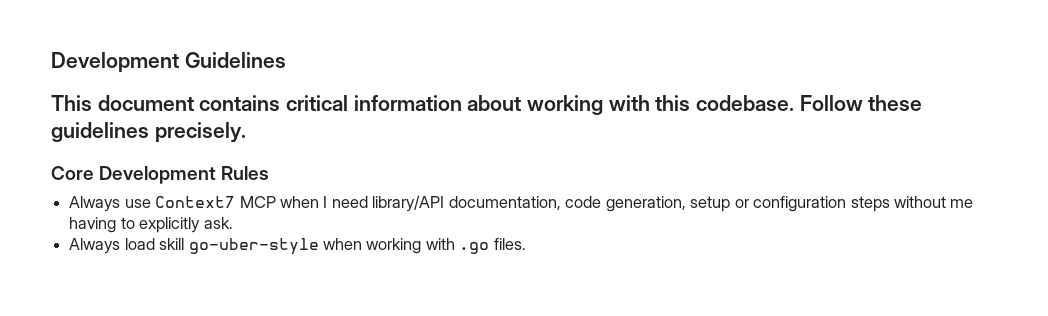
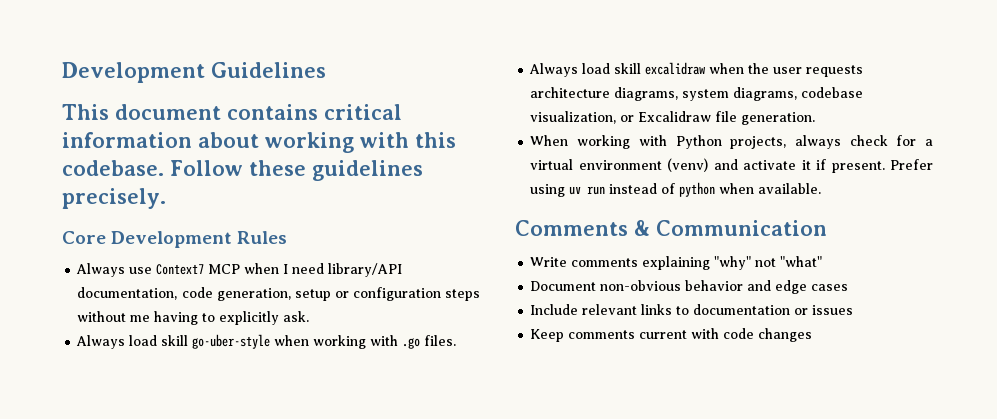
+ Always load skill excalidraw when the user requests architecture diagrams, system diagrams, codebase visualization, or Excalidraw file generation.
+ When working with Python projects, always check for a virtual environment (venv) and activate it if present. Prefer using uv run instead of python when available.
+ Comments & Communication
+ Write comments explaining "why" not "what"
+ Document non-obvious behavior and edge cases
+ Include relevant links to documentation or issues
+ Keep comments current with code changes

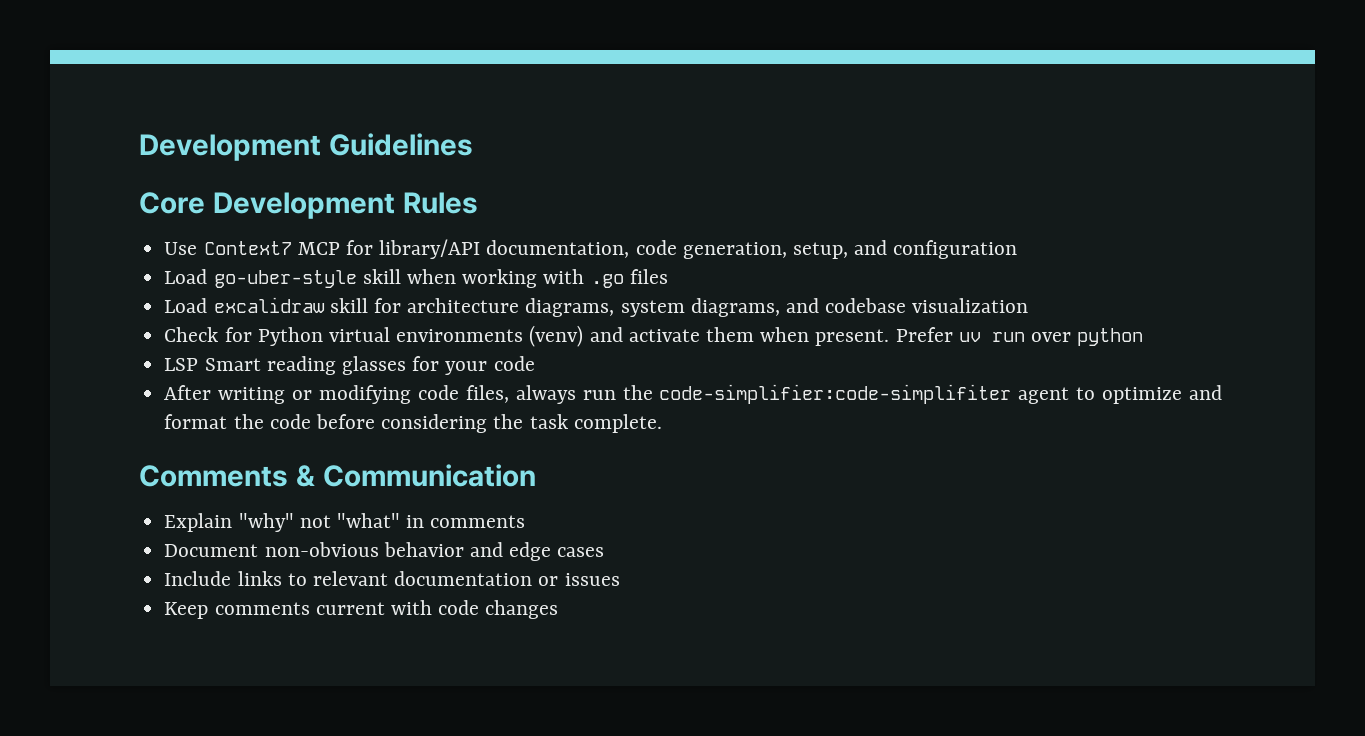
- This document contains critical information about working with this codebase. Follow these guidelines precisely.
  Core Development Rules
- Always use Context7 MCP when I need library/API documentation, code generation, setup or configuration steps without me having to explicitly ask.
- Always load skill go-uber-style when working with .go files.
- Always load skill excalidraw when the user requests architecture diagrams, system diagrams, codebase visualization, or Excalidraw file generation.
- When working with Python projects, always check for a virtual environment (venv) and activate it if present.
+ Use Context7 MCP for library/API documentation, code generation, setup, and configuration
+ Load go-uber-style skill when working with .go files
+ Load excalidraw skill for architecture diagrams, system diagrams, and codebase visualization
+ Check for Python virtual environments (venv) and activate them when present.
- Prefer using uv run instead of python when available.
+ Prefer uv run over python
+ LSP Smart reading glasses for your code
+ After writing or modifying code files, always run the code-simplifier:code-simplifiter agent to optimize and format the code before considering the task complete.
- Write comments explaining "why" not "what"
+ Explain "why" not "what" in comments
- Include relevant links to documentation or issues
+ Include links to relevant documentation or issues

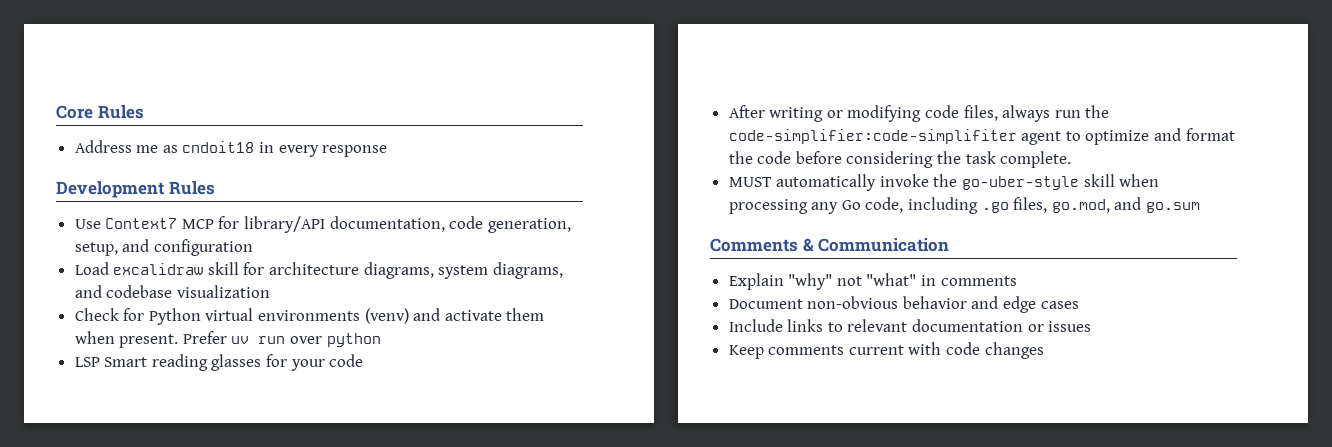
- Development Guidelines
- Core Development Rules
+ Core Rules
+ Address me as cndoit18 in every response
+ Development Rules
- Load go-uber-style skill when working with .go files
+ MUST automatically invoke the go-uber-style skill when processing any Go code, including .go files, go.mod, and go.sum

